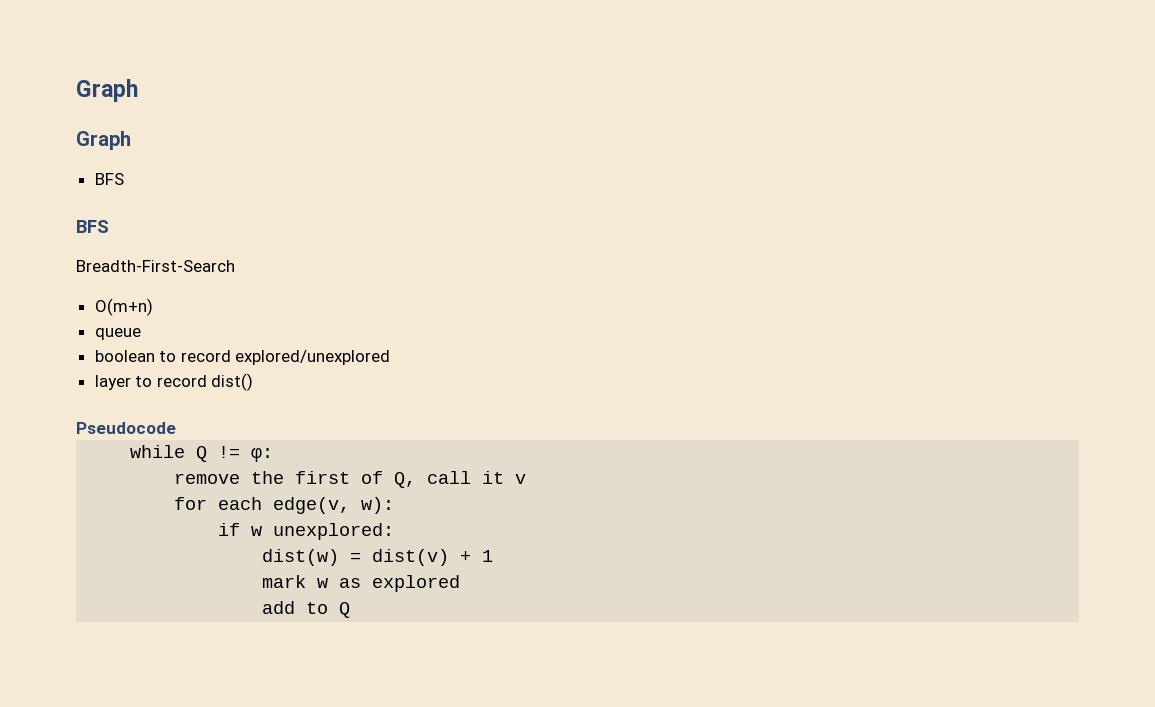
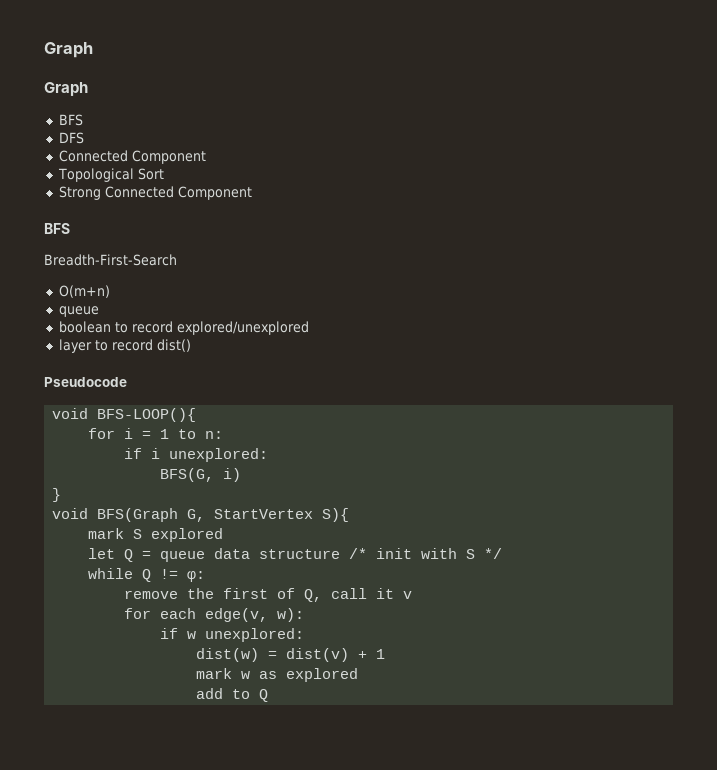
+ DFS
+ Connected Component
+ Topological Sort
+ Strong Connected Component
+ void BFS-LOOP(){
+ for i = 1 to n:
+ if i unexplored:
+ BFS(G, i)
+ }
+ void BFS(Graph G, StartVertex S){
+ mark S explored
+ let Q = queue data structure /* init with S */

